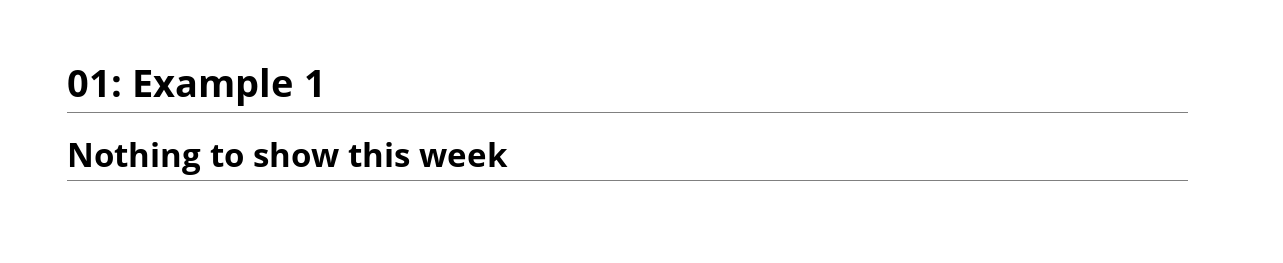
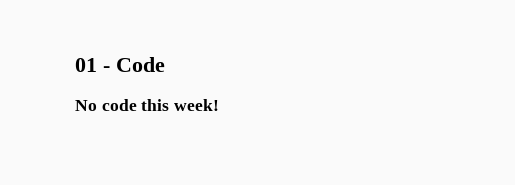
- 01: Example 1
- Nothing to show this week
+ 01 - Code
+ No code this week!

